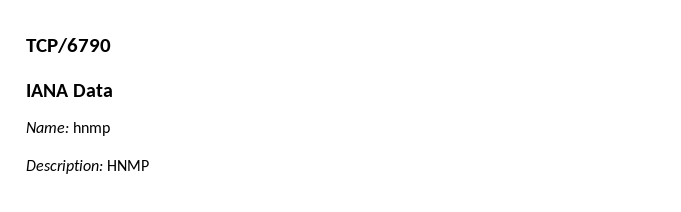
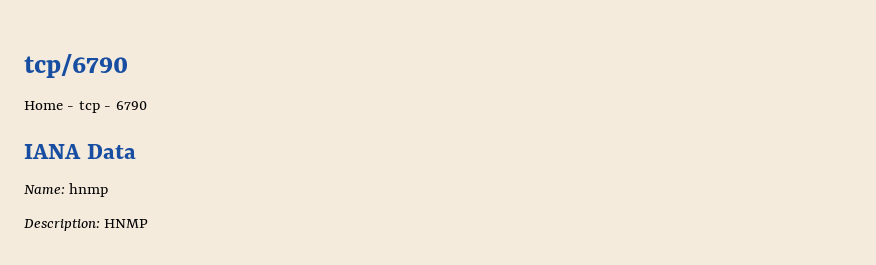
- TCP/6790
+ tcp/6790
+ Home - tcp - 6790

